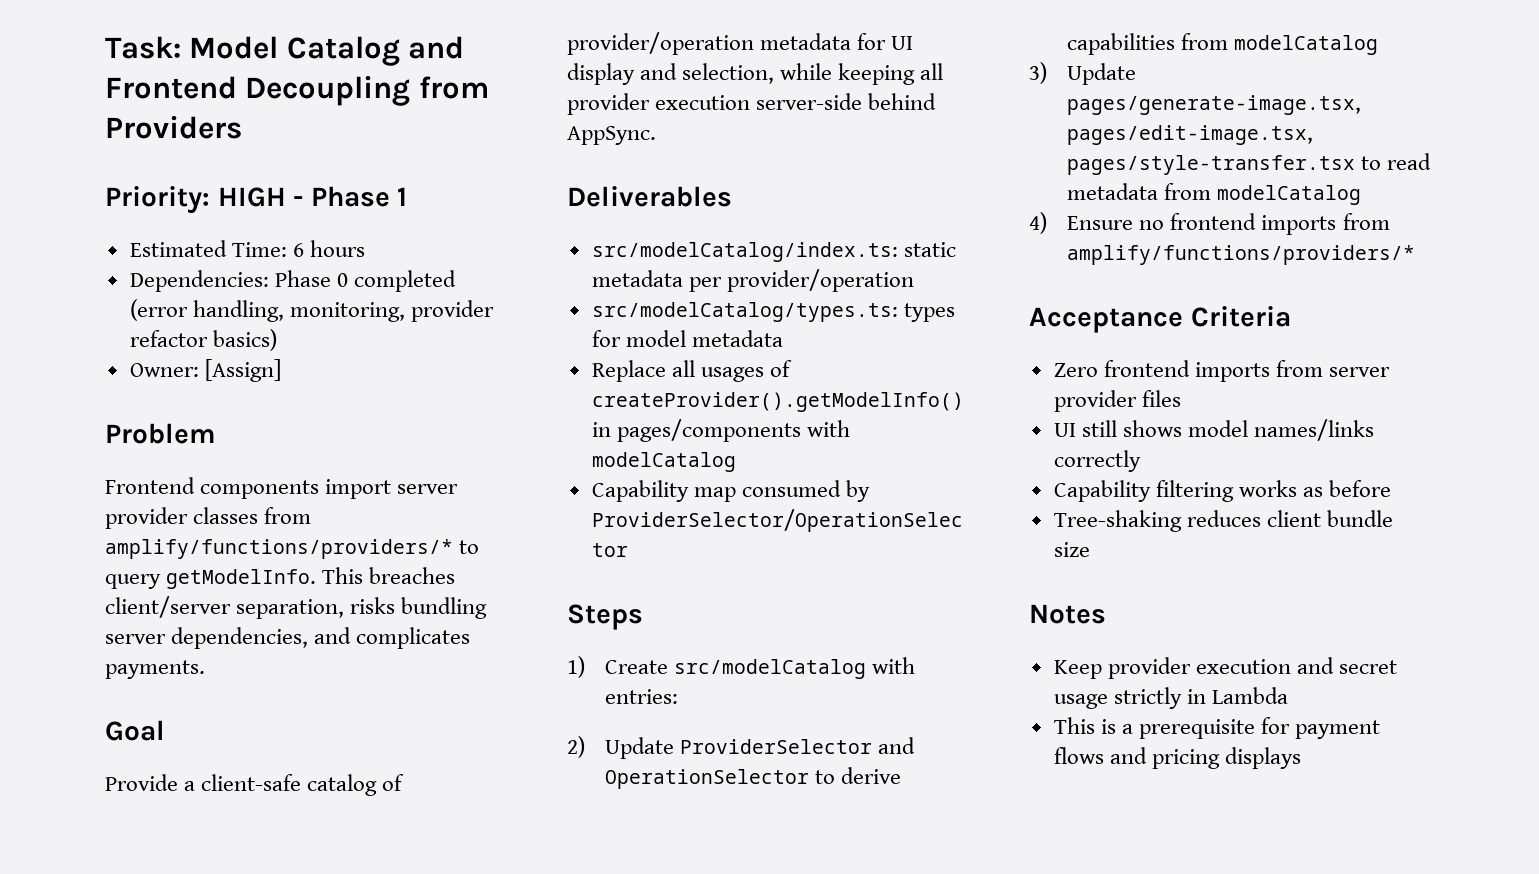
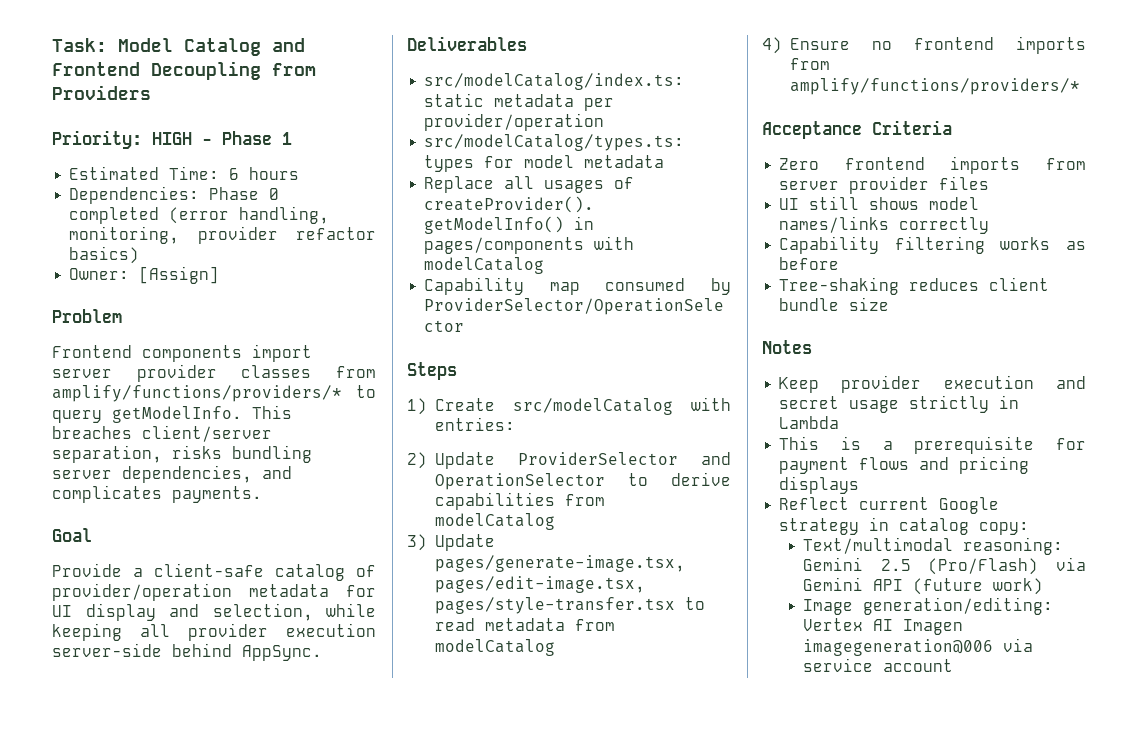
+ Reflect current Google strategy in catalog copy:
+ Text/multimodal reasoning: Gemini 2.5 (Pro/Flash) via Gemini API (future work)
+ Image generation/editing: Vertex AI Imagen imagegeneration@006 via service account

